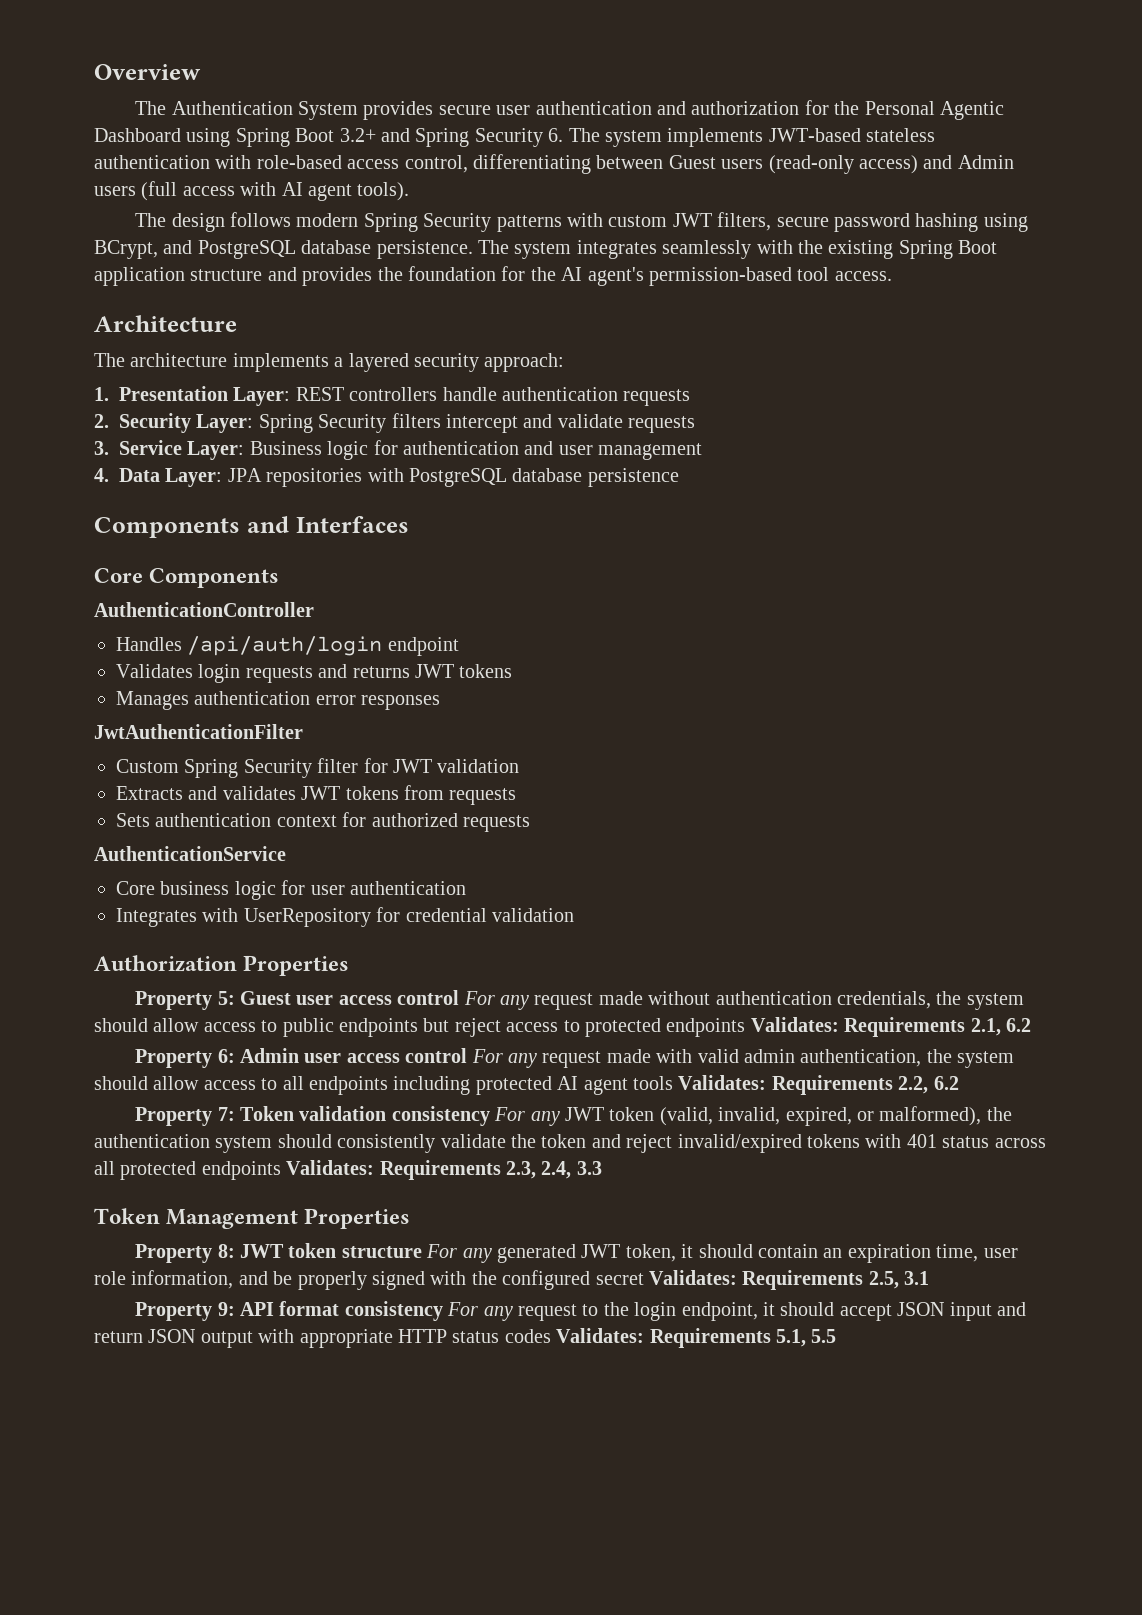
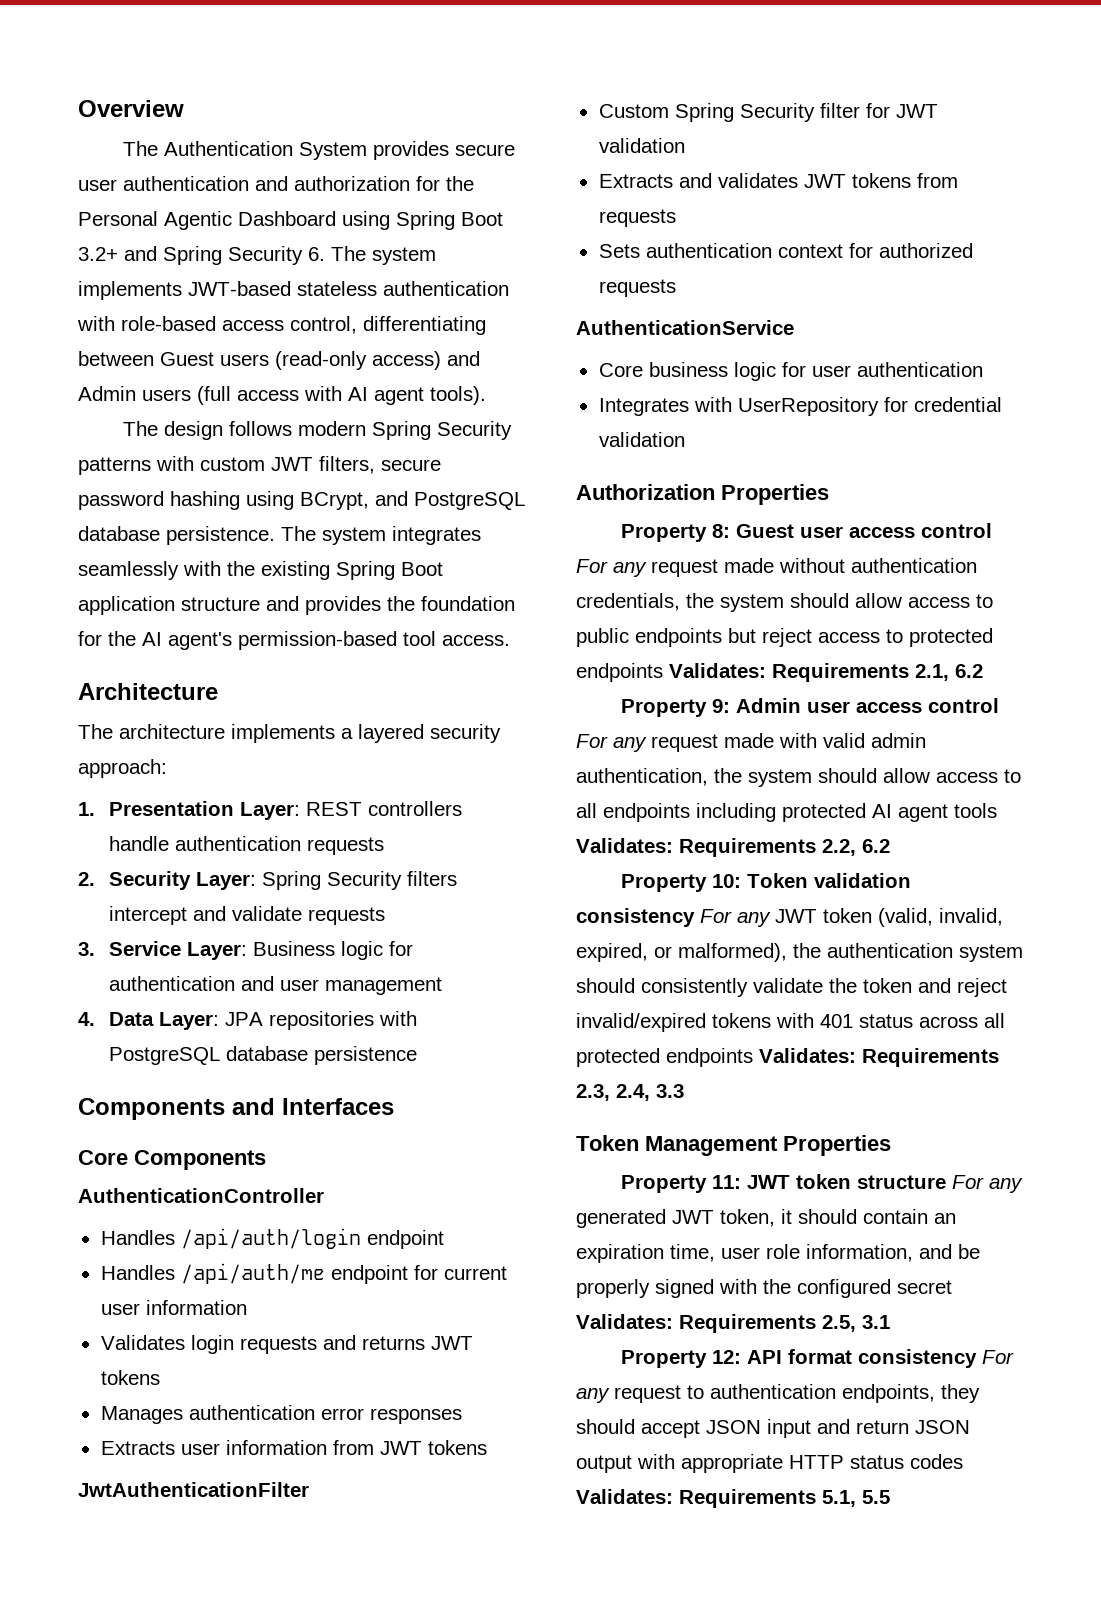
+ Handles /api/auth/me endpoint for current user information
+ Extracts user information from JWT tokens
- Property 5: Guest user access control For any request made without authentication credentials, the system should allow access to public endpoints but reject access to protected endpoints Validates: Requirements 2.1, 6.2
+ Property 8: Guest user access control For any request made without authentication credentials, the system should allow access to public endpoints but reject access to protected endpoints Validates: Requirements 2.1, 6.2
- Property 6: Admin user access control For any request made with valid admin authentication, the system should allow access to all endpoints including protected AI agent tools Validates: Requirements 2.2, 6.2
+ Property 9: Admin user access control For any request made with valid admin authentication, the system should allow access to all endpoints including protected AI agent tools Validates: Requirements 2.2, 6.2
- Property 7: Token validation consistency For any JWT token (valid, invalid, expired, or malformed), the authentication system should consistently validate the token and reject invalid/expired tokens with 401 status across all protected endpoints Validates: Requirements 2.3, 2.4, 3.3
+ Property 10: Token validation consistency For any JWT token (valid, invalid, expired, or malformed), the authentication system should consistently validate the token and reject invalid/expired tokens with 401 status across all protected endpoints Validates: Requirements 2.3, 2.4, 3.3
- Property 8: JWT token structure For any generated JWT token, it should contain an expiration time, user role information, and be properly signed with the configured secret Validates: Requirements 2.5, 3.1
+ Property 11: JWT token structure For any generated JWT token, it should contain an expiration time, user role information, and be properly signed with the configured secret Validates: Requirements 2.5, 3.1
- Property 9: API format consistency For any request to the login endpoint, it should accept JSON input and return JSON output with appropriate HTTP status codes Validates: Requirements 5.1, 5.5
+ Property 12: API format consistency For any request to authentication endpoints, they should accept JSON input and return JSON output with appropriate HTTP status codes Validates: Requirements 5.1, 5.5

